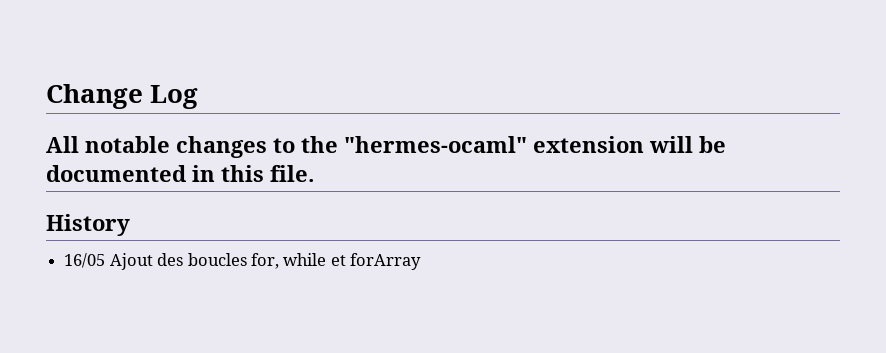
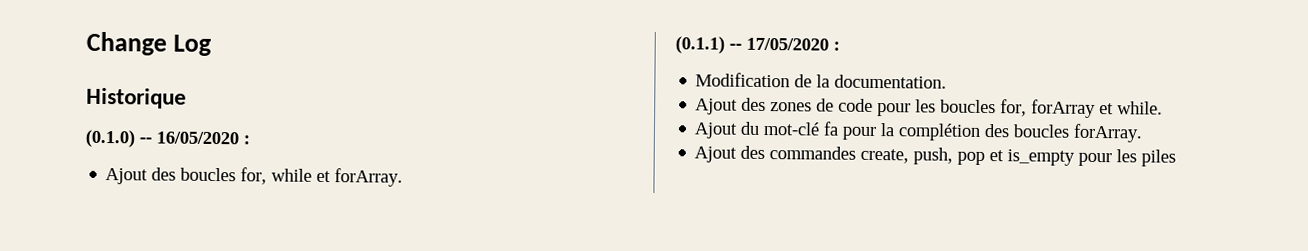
- All notable changes to the "hermes-ocaml" extension will be documented in this file.
- History
- 16/05 Ajout des boucles for, while et forArray
+ Historique
+ (0.1.0) -- 16/05/2020 :
+ Ajout des boucles for, while et forArray.
+ (0.1.1) -- 17/05/2020 :
+ Modification de la documentation.
+ Ajout des zones de code pour les boucles for, forArray et while.
+ Ajout du mot-clé fa pour la complétion des boucles forArray.
+ Ajout des commandes create, push, pop et is_empty pour les piles

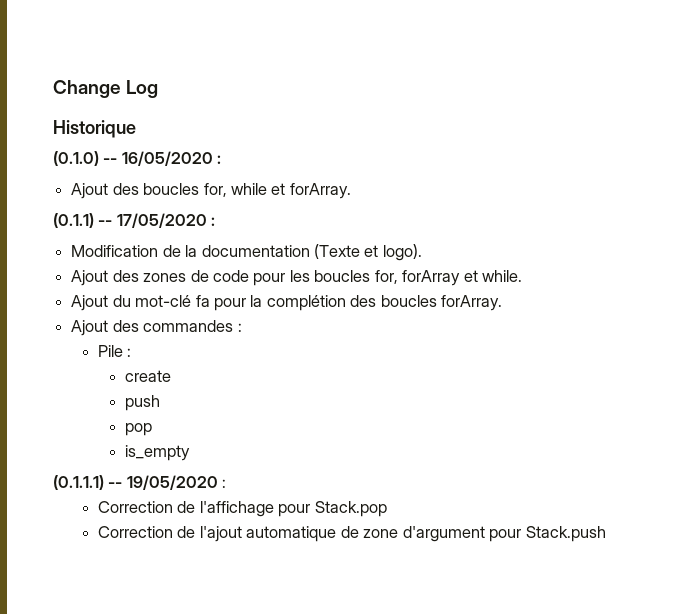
- Modification de la documentation.
+ Modification de la documentation (Texte et logo).
- Ajout des commandes create, push, pop et is_empty pour les piles
+ Ajout des commandes :
+ Pile :
+ create
+ push
+ pop
+ is_empty
+ (0.1.1.1) -- 19/05/2020 :
+ Correction de l'affichage pour Stack.pop
+ Correction de l'ajout automatique de zone d'argument pour Stack.push

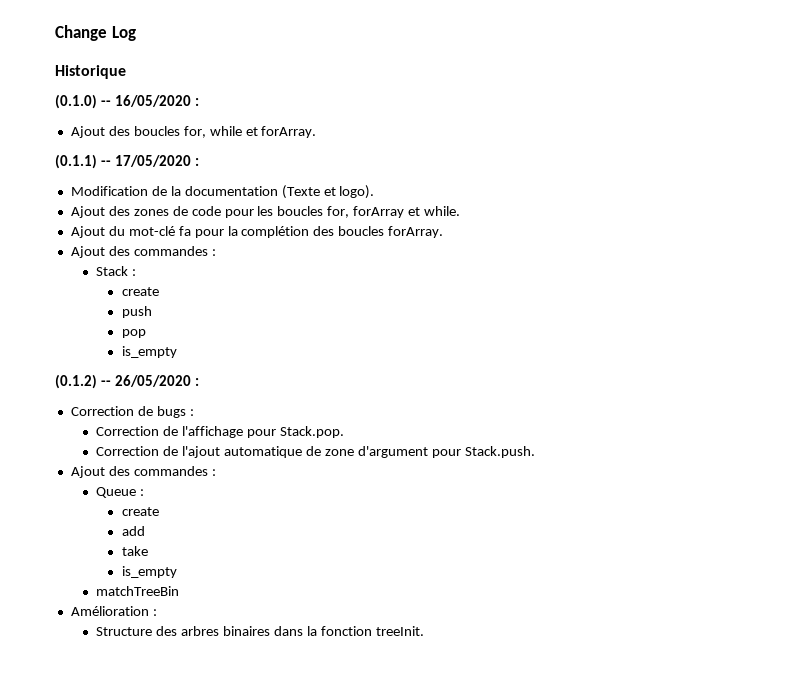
- Pile :
+ Stack :
- (0.1.1.1) -- 19/05/2020 :
+ (0.1.2) -- 26/05/2020 :
+ Correction de bugs :
- Correction de l'affichage pour Stack.pop
+ Correction de l'affichage pour Stack.pop.
- Correction de l'ajout automatique de zone d'argument pour Stack.push
+ Correction de l'ajout automatique de zone d'argument pour Stack.push.
+ Ajout des commandes :
+ Queue :
+ create
+ add
+ take
+ is_empty
+ matchTreeBin
+ Amélioration :
+ Structure des arbres binaires dans la fonction treeInit.

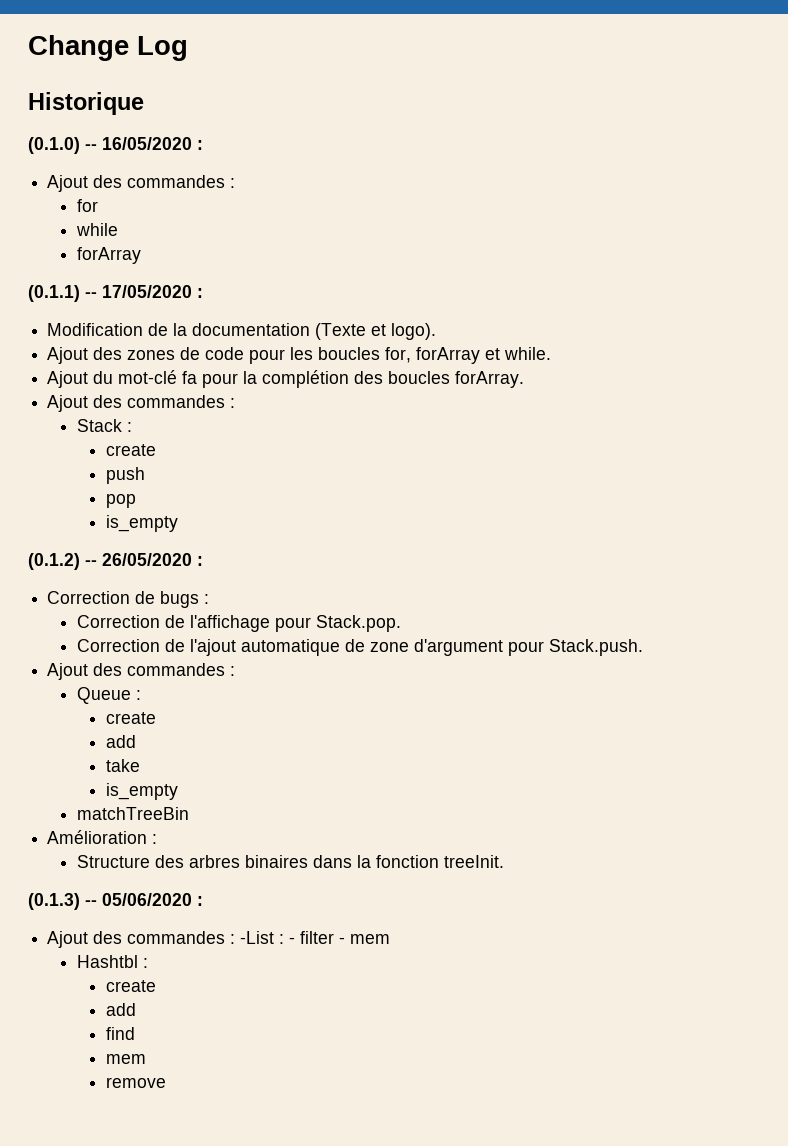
  (0.1.0) -- 16/05/2020 :
- Ajout des boucles for, while et forArray.
+ Ajout des commandes :
+ for
+ while
+ forArray
+ (0.1.3) -- 05/06/2020 :
+ Ajout des commandes : -List : - filter - mem
+ Hashtbl :
+ create
+ add
+ find
+ mem
+ remove

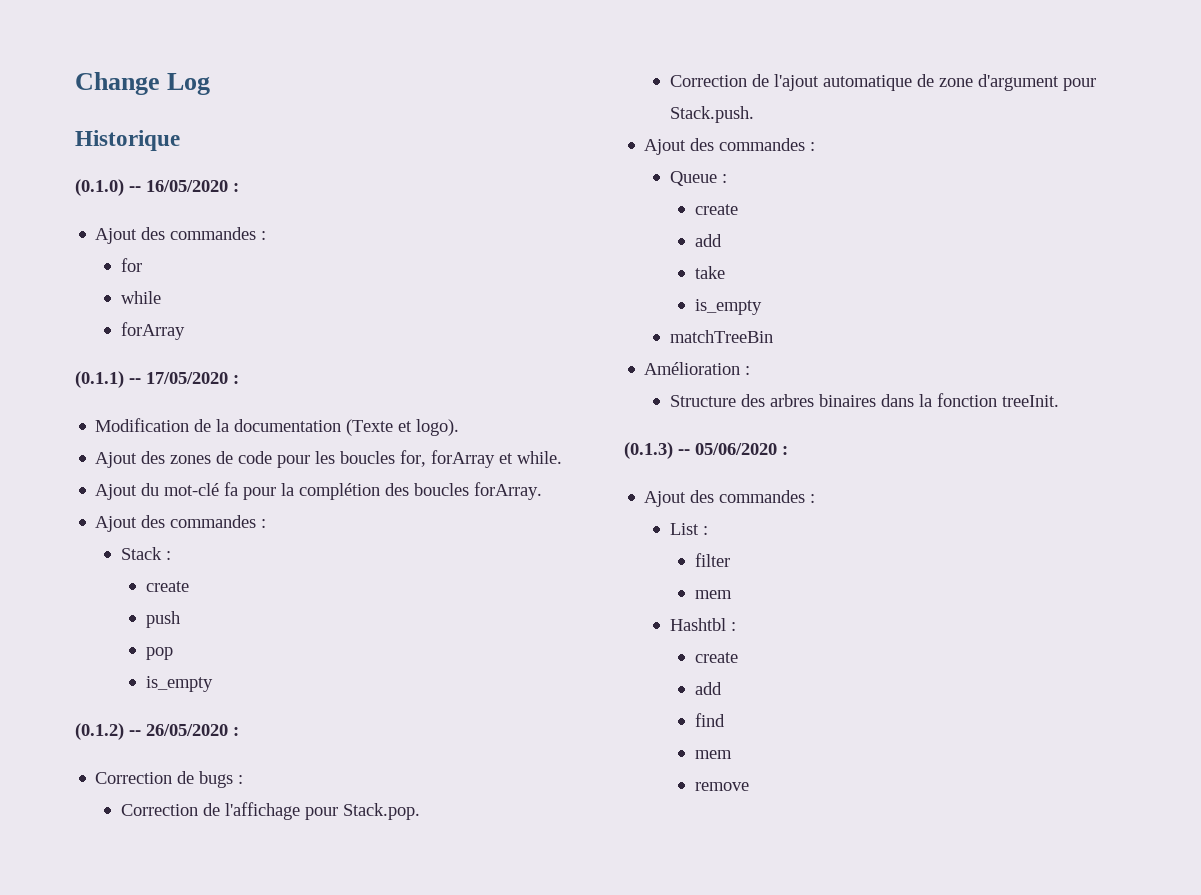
  (0.1.3) -- 05/06/2020 :
- Ajout des commandes : -List : - filter - mem
+ Ajout des commandes :
+ List :
+ filter
+ mem

